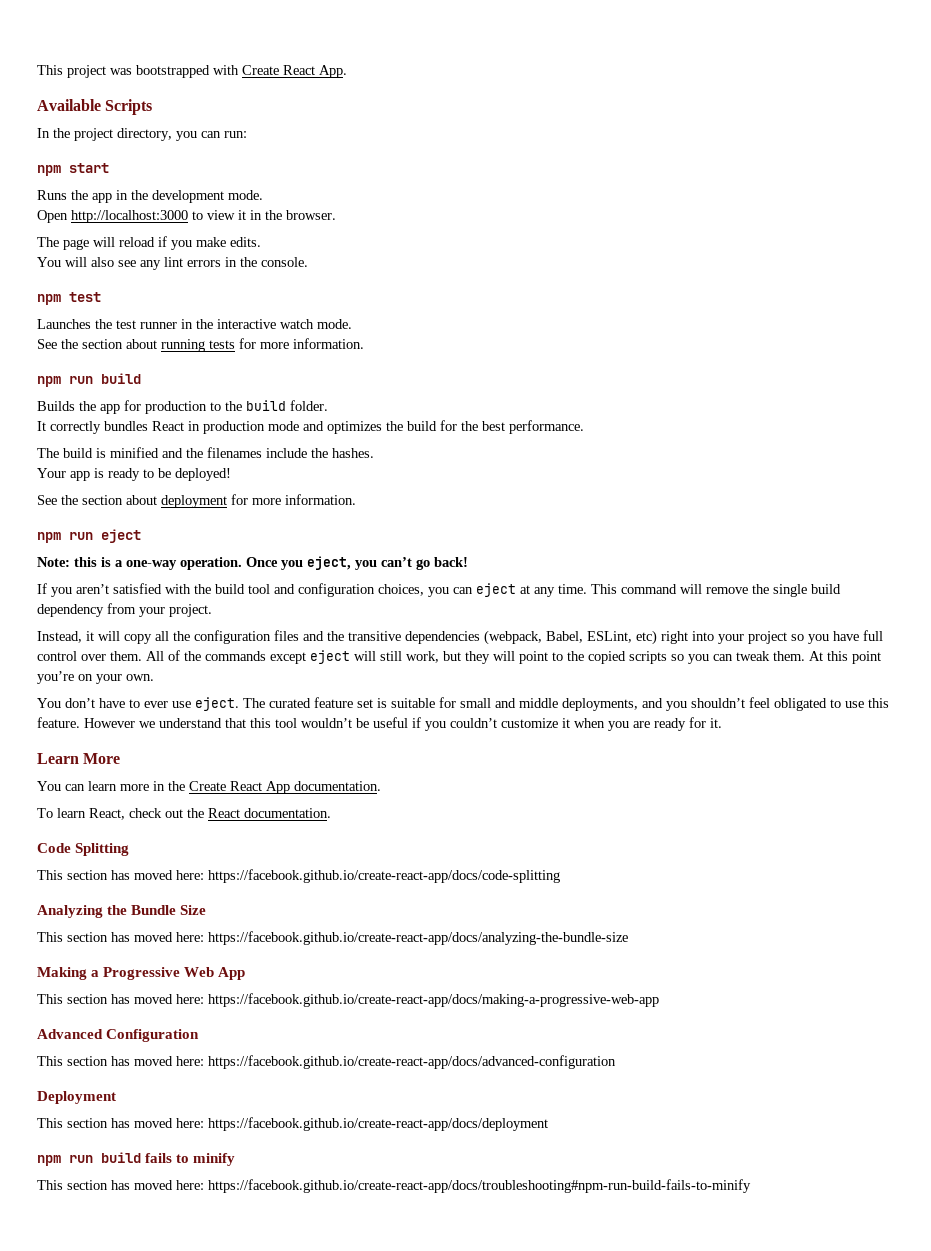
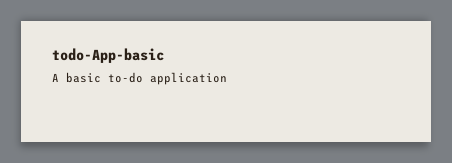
- This project was bootstrapped with Create React App.
- Available Scripts
- In the project directory, you can run:
- npm start
- Runs the app in the development mode.
- Open http://localhost:3000 to view it in the browser.
- The page will reload if you make edits.
- You will also see any lint errors in the console.
- npm test
- Launches the test runner in the interactive watch mode.
- See the section about running tests for more information.
- npm run build
- Builds the app for production to the build folder.
- It correctly bundles React in production mode and optimizes the build for the best performance.
- The build is minified and the filenames include the hashes.
- Your app is ready to be deployed!
- See the section about deployment for more information.
- npm run eject
- Note: this is a one-way operation. Once you eject, you can’t go back!
- If you aren’t satisfied with the build tool and configuration choices, you can eject at any time. This command will remove the single build dependency from your project.
- Instead, it will copy all the configuration files and the transitive dependencies (webpack, Babel, ESLint, etc) right into your project so you have full control over them. All of the commands except eject will still work, but they will point to the copied scripts so you can tweak them. At this point you’re on your own.
- You don’t have to ever use eject. The curated feature set is suitable for small and middle deployments, and you shouldn’t feel obligated to use this feature. However we understand that this tool wouldn’t be useful if you couldn’t customize it when you are ready for it.
- Learn More
- You can learn more in the Create React App documentation.
- To learn React, check out the React documentation.
- Code Splitting
- This section has moved here: https://facebook.github.io/create-react-app/docs/code-splitting
- Analyzing the Bundle Size
- This section has moved here: https://facebook.github.io/create-react-app/docs/analyzing-the-bundle-size
- Making a Progressive Web App
- This section has moved here: https://facebook.github.io/create-react-app/docs/making-a-progressive-web-app
- Advanced Configuration
- This section has moved here: https://facebook.github.io/create-react-app/docs/advanced-configuration
- Deployment
- This section has moved here: https://facebook.github.io/create-react-app/docs/deployment
- npm run build fails to minify
- This section has moved here: https://facebook.github.io/create-react-app/docs/troubleshooting#npm-run-build-fails-to-minify
+ todo-App-basic
+ A basic to-do application

